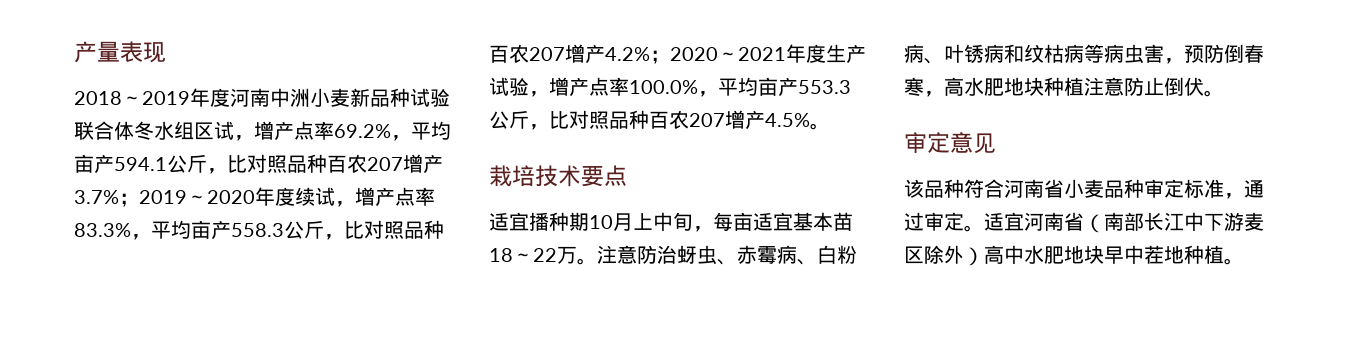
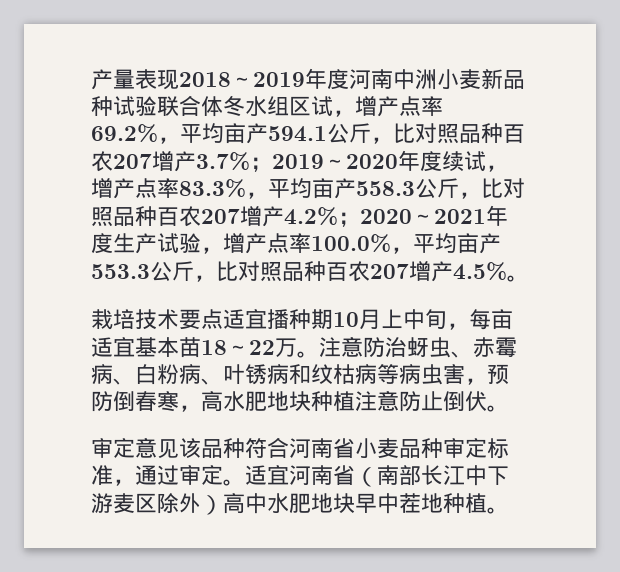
- 产量表现
- 2018～2019年度河南中洲小麦新品种试验联合体冬水组区试，增产点率69.2%，平均亩产594.1公斤，比对照品种百农207增产3.7%；
+ 产量表现2018～2019年度河南中洲小麦新品种试验联合体冬水组区试，增产点率69.2%，平均亩产594.1公斤，比对照品种百农207增产3.7%；
- 栽培技术要点
- 适宜播种期10月上中旬，每亩适宜基本苗18～22万。
+ 栽培技术要点适宜播种期10月上中旬，每亩适宜基本苗18～22万。
- 审定意见
- 该品种符合河南省小麦品种审定标准，通过审定。
+ 审定意见该品种符合河南省小麦品种审定标准，通过审定。

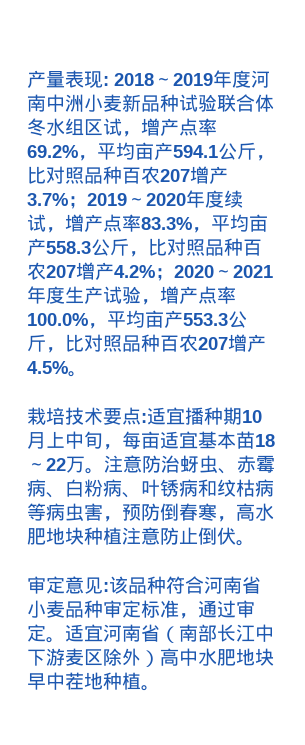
- 产量表现2018～2019年度河南中洲小麦新品种试验联合体冬水组区试，增产点率69.2%，平均亩产594.1公斤，比对照品种百农207增产3.7%；
+ 产量表现: 2018～2019年度河南中洲小麦新品种试验联合体冬水组区试，增产点率69.2%，平均亩产594.1公斤，比对照品种百农207增产3.7%；
- 栽培技术要点适宜播种期10月上中旬，每亩适宜基本苗18～22万。
+ 栽培技术要点:适宜播种期10月上中旬，每亩适宜基本苗18～22万。
- 审定意见该品种符合河南省小麦品种审定标准，通过审定。
+ 审定意见:该品种符合河南省小麦品种审定标准，通过审定。

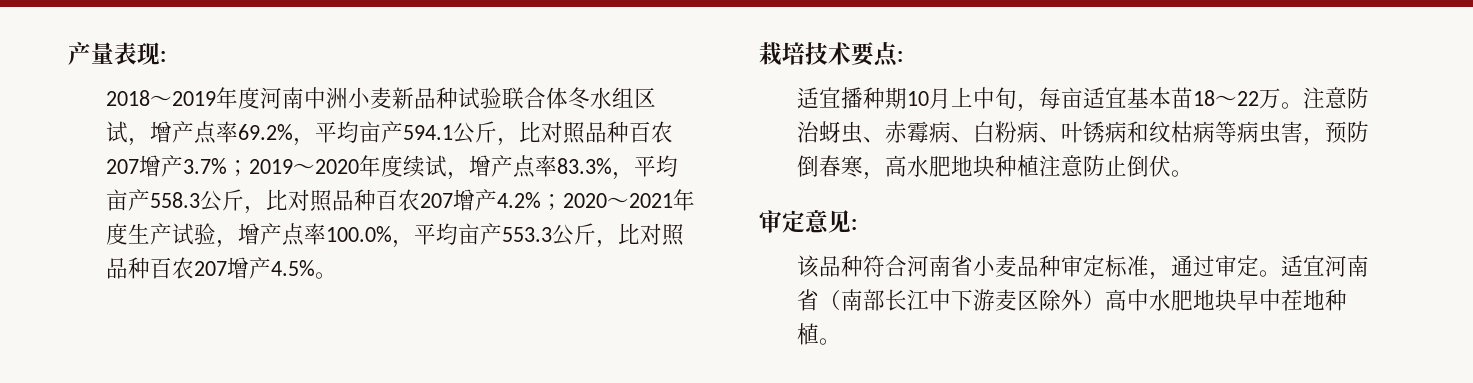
- 产量表现: 2018～2019年度河南中洲小麦新品种试验联合体冬水组区试，增产点率69.2%，平均亩产594.1公斤，比对照品种百农207增产3.7%；
+ 产量表现:
+ 2018～2019年度河南中洲小麦新品种试验联合体冬水组区试，增产点率69.2%，平均亩产594.1公斤，比对照品种百农207增产3.7%；
- 栽培技术要点:适宜播种期10月上中旬，每亩适宜基本苗18～22万。
+ 栽培技术要点:
+ 适宜播种期10月上中旬，每亩适宜基本苗18～22万。
- 审定意见:该品种符合河南省小麦品种审定标准，通过审定。
+ 审定意见:
+ 该品种符合河南省小麦品种审定标准，通过审定。

